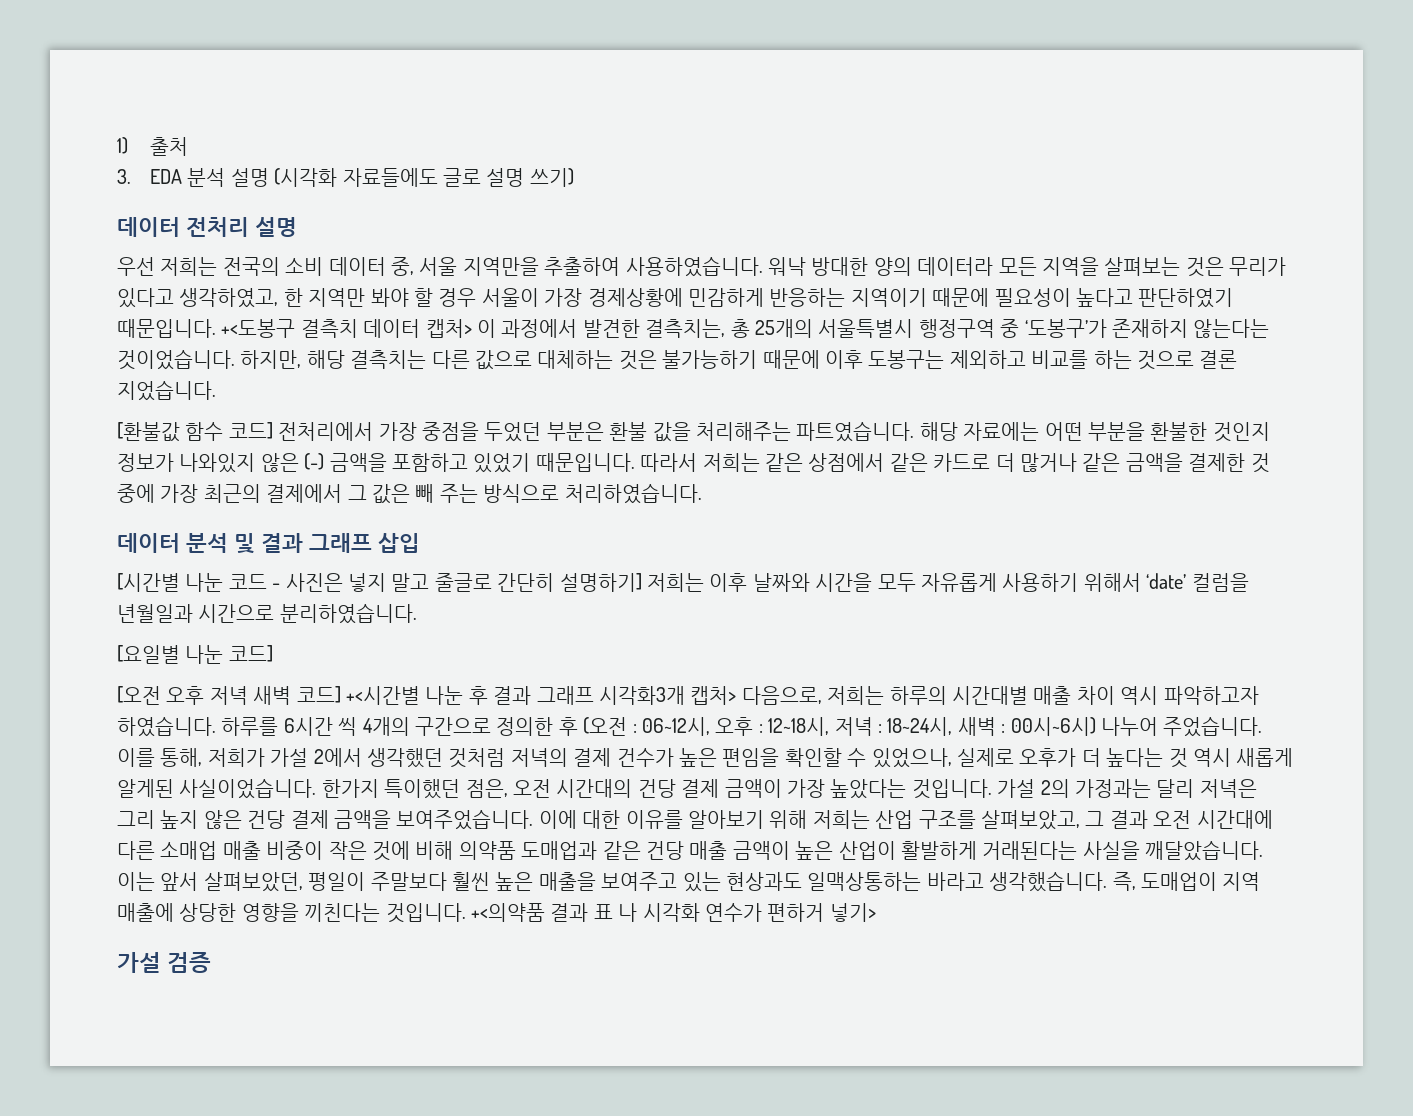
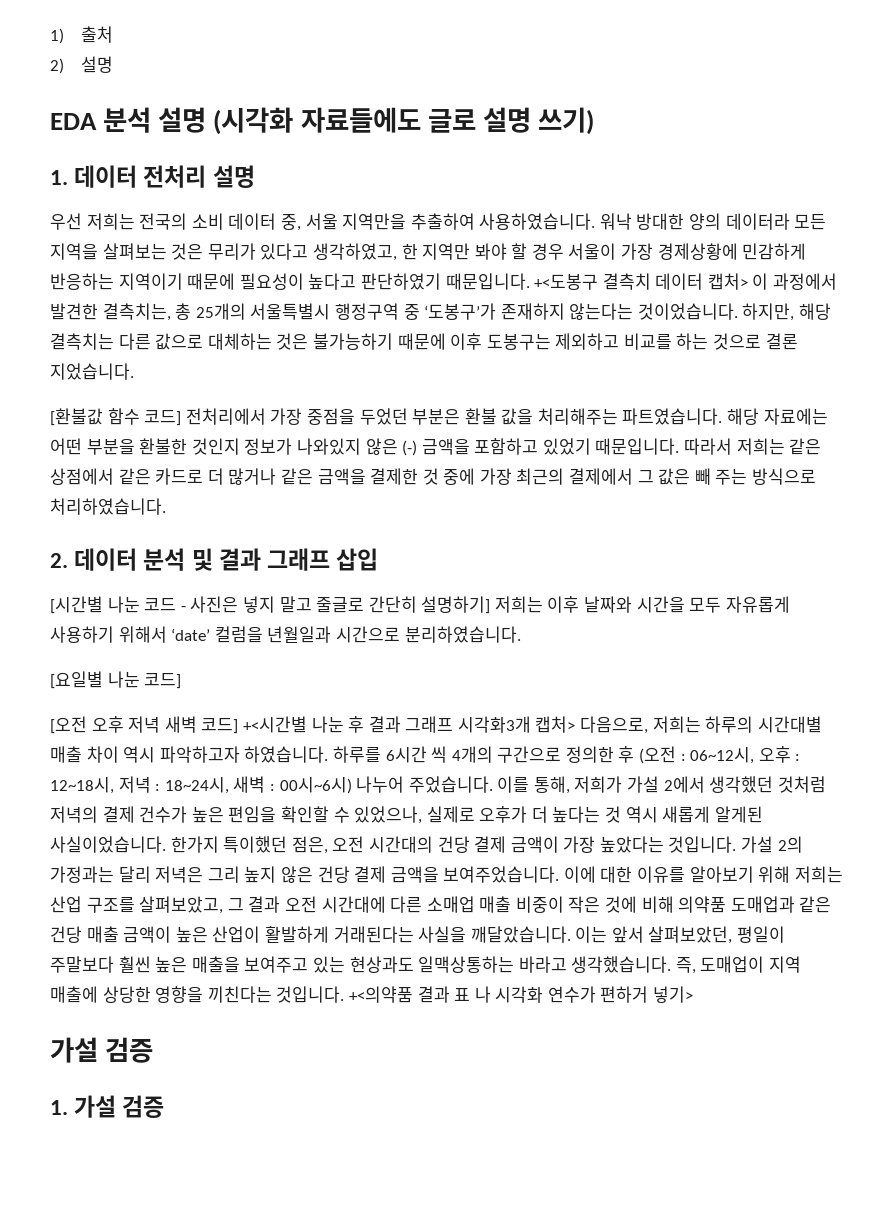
- 3. EDA 분석 설명 (시각화 자료들에도 글로 설명 쓰기)
+ 2) 설명
+ EDA 분석 설명 (시각화 자료들에도 글로 설명 쓰기)
- 데이터 전처리 설명
+ 1. 데이터 전처리 설명
- 데이터 분석 및 결과 그래프 삽입
+ 2. 데이터 분석 및 결과 그래프 삽입
+ 1. 가설 검증

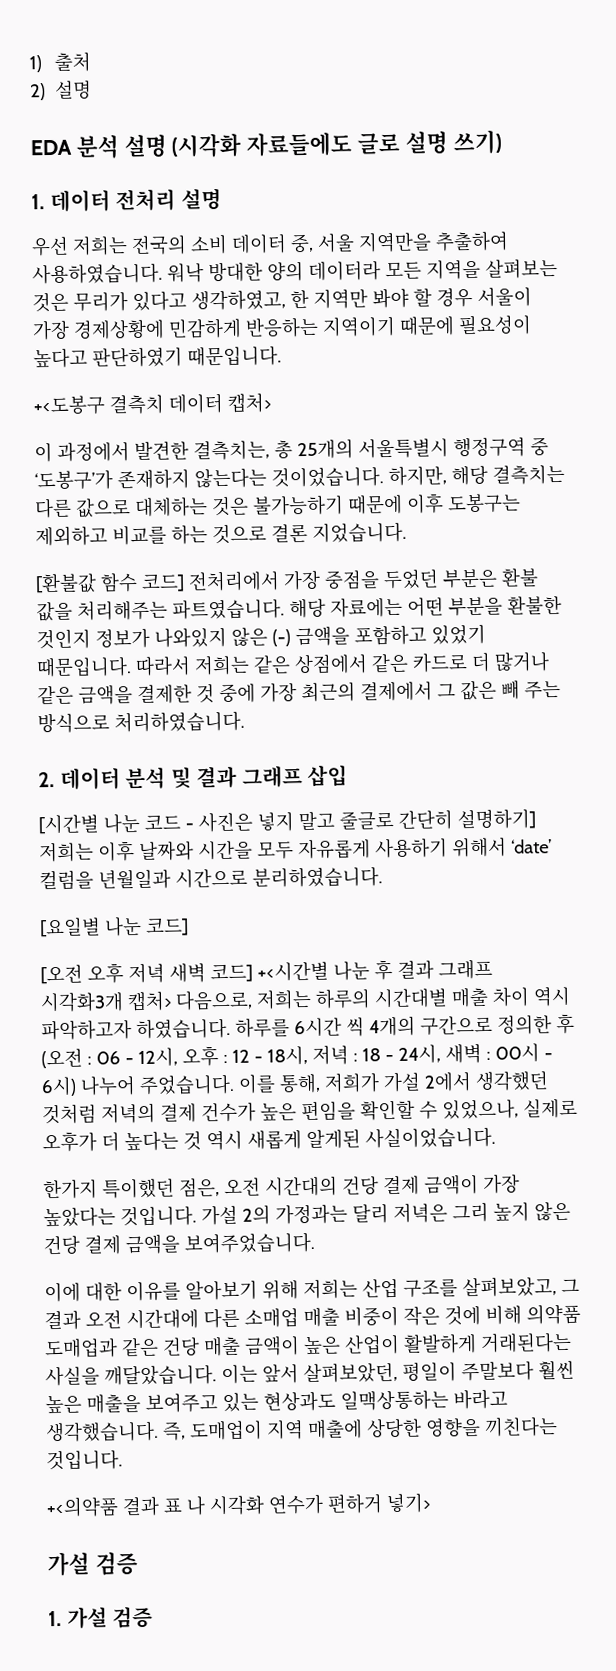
- 워낙 방대한 양의 데이터라 모든 지역을 살펴보는 것은 무리가 있다고 생각하였고, 한 지역만 봐야 할 경우 서울이 가장 경제상황에 민감하게 반응하는 지역이기 때문에 필요성이 높다고 판단하였기 때문입니다. +<도봉구 결측치 데이터 캡처> 이 과정에서 발견한 결측치는, 총 25개의 서울특별시 행정구역 중 ‘도봉구’가 존재하지 않는다는 것이었습니다.
+ 워낙 방대한 양의 데이터라 모든 지역을 살펴보는 것은 무리가 있다고 생각하였고, 한 지역만 봐야 할 경우 서울이 가장 경제상황에 민감하게 반응하는 지역이기 때문에 필요성이 높다고 판단하였기 때문입니다.
+ +<도봉구 결측치 데이터 캡처>
+ 이 과정에서 발견한 결측치는, 총 25개의 서울특별시 행정구역 중 ‘도봉구’가 존재하지 않는다는 것이었습니다.
- 하루를 6시간 씩 4개의 구간으로 정의한 후 (오전 : 06~12시, 오후 : 12~18시, 저녁 : 18~24시, 새벽 : 00시~6시) 나누어 주었습니다.
+ 하루를 6시간 씩 4개의 구간으로 정의한 후 (오전 : 06 - 12시, 오후 : 12 - 18시, 저녁 : 18 - 24시, 새벽 : 00시 - 6시) 나누어 주었습니다.
- 이를 통해, 저희가 가설 2에서 생각했던 것처럼 저녁의 결제 건수가 높은 편임을 확인할 수 있었으나, 실제로 오후가 더 높다는 것 역시 새롭게 알게된 사실이었습니다. 한가지 특이했던 점은, 오전 시간대의 건당 결제 금액이 가장 높았다는 것입니다.
+ 이를 통해, 저희가 가설 2에서 생각했던 것처럼 저녁의 결제 건수가 높은 편임을 확인할 수 있었으나, 실제로 오후가 더 높다는 것 역시 새롭게 알게된 사실이었습니다.
+ 한가지 특이했던 점은, 오전 시간대의 건당 결제 금액이 가장 높았다는 것입니다.
- 가설 2의 가정과는 달리 저녁은 그리 높지 않은 건당 결제 금액을 보여주었습니다. 이에 대한 이유를 알아보기 위해 저희는 산업 구조를 살펴보았고, 그 결과 오전 시간대에 다른 소매업 매출 비중이 작은 것에 비해 의약품 도매업과 같은 건당 매출 금액이 높은 산업이 활발하게 거래된다는 사실을 깨달았습니다.
+ 가설 2의 가정과는 달리 저녁은 그리 높지 않은 건당 결제 금액을 보여주었습니다.
+ 이에 대한 이유를 알아보기 위해 저희는 산업 구조를 살펴보았고, 그 결과 오전 시간대에 다른 소매업 매출 비중이 작은 것에 비해 의약품 도매업과 같은 건당 매출 금액이 높은 산업이 활발하게 거래된다는 사실을 깨달았습니다.
- 즉, 도매업이 지역 매출에 상당한 영향을 끼친다는 것입니다. +<의약품 결과 표 나 시각화 연수가 편하거 넣기>
+ 즉, 도매업이 지역 매출에 상당한 영향을 끼친다는 것입니다.
+ +<의약품 결과 표 나 시각화 연수가 편하거 넣기>

